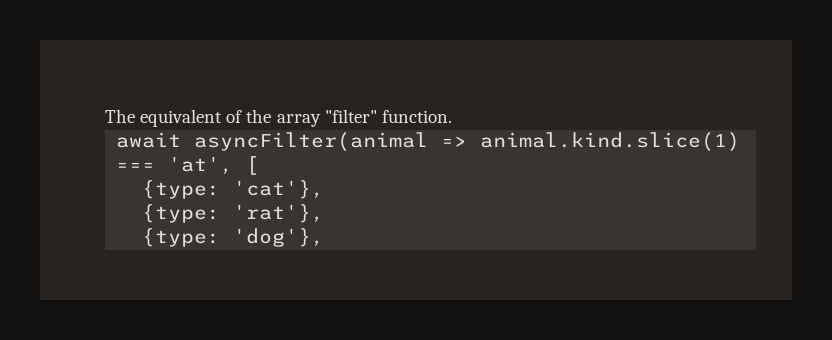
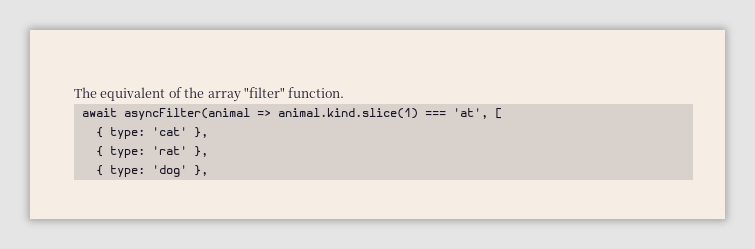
- {type: 'cat'},
- {type: 'rat'},
- {type: 'dog'},
+ { type: 'cat' },
+ { type: 'rat' },
+ { type: 'dog' },

